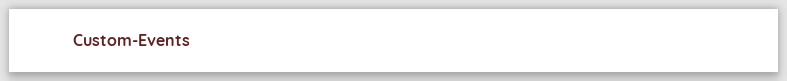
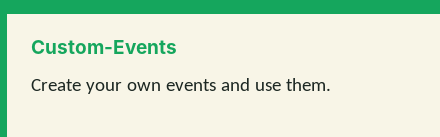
+ Create your own events and use them.

